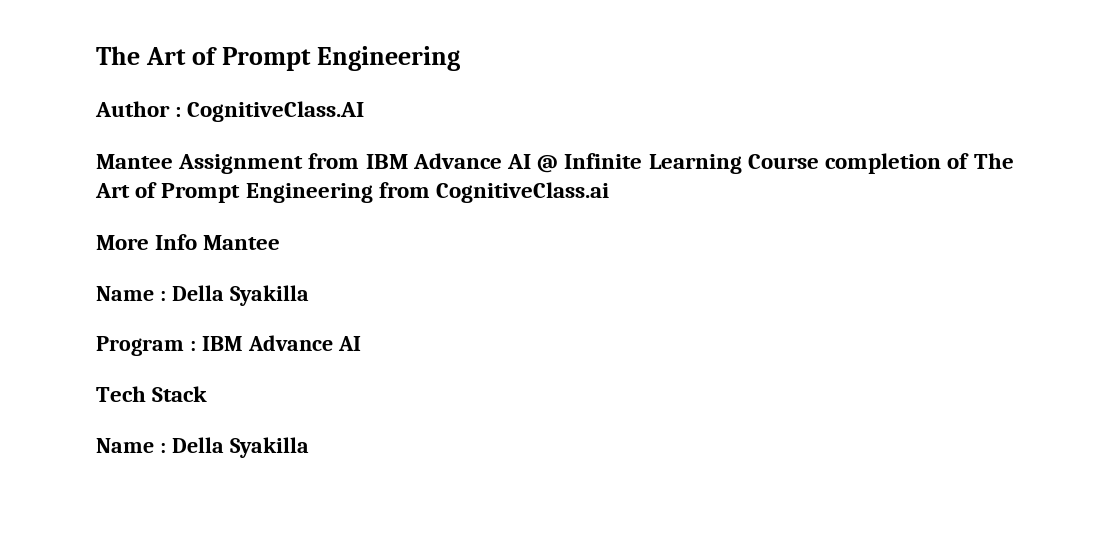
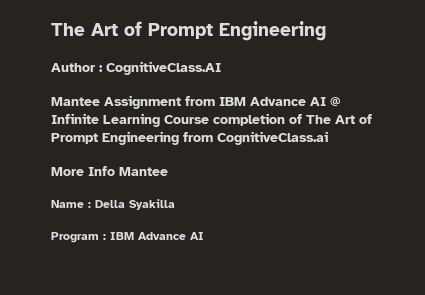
- Tech Stack
- Name : Della Syakilla

